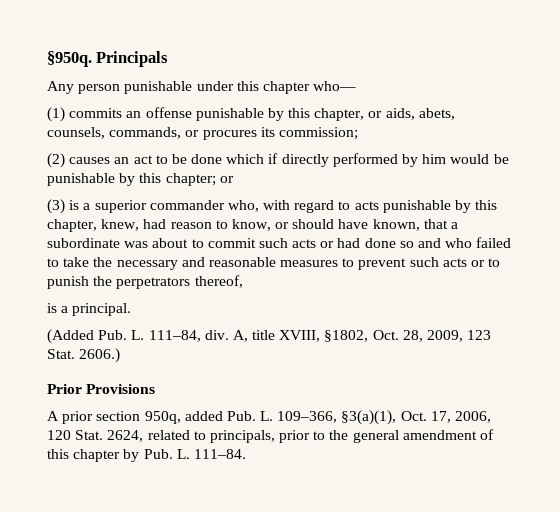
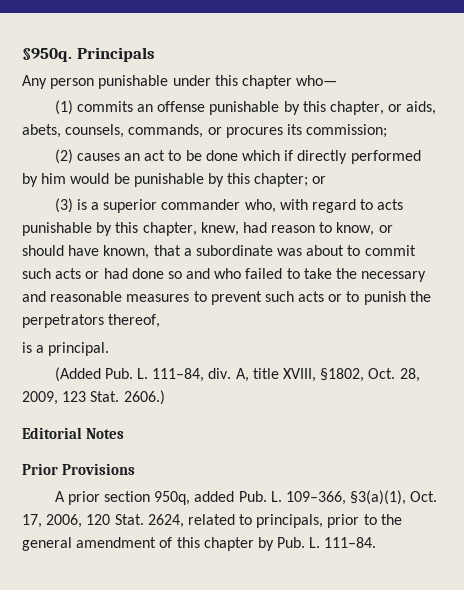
+ Editorial Notes

